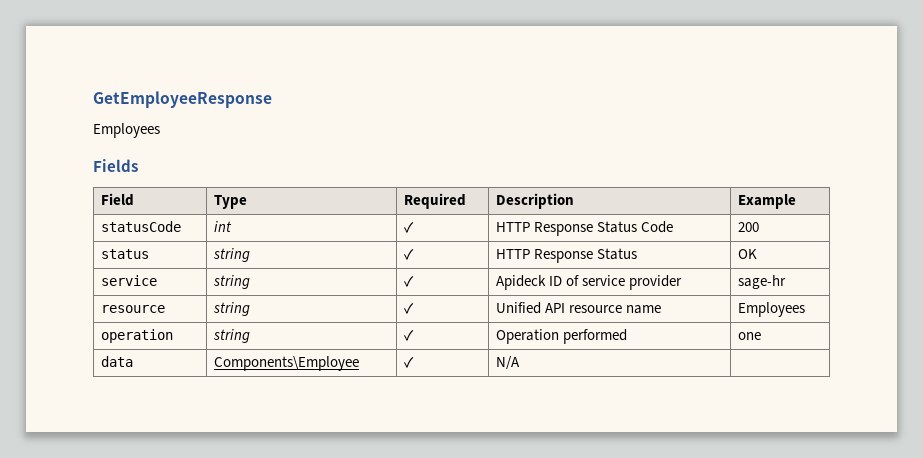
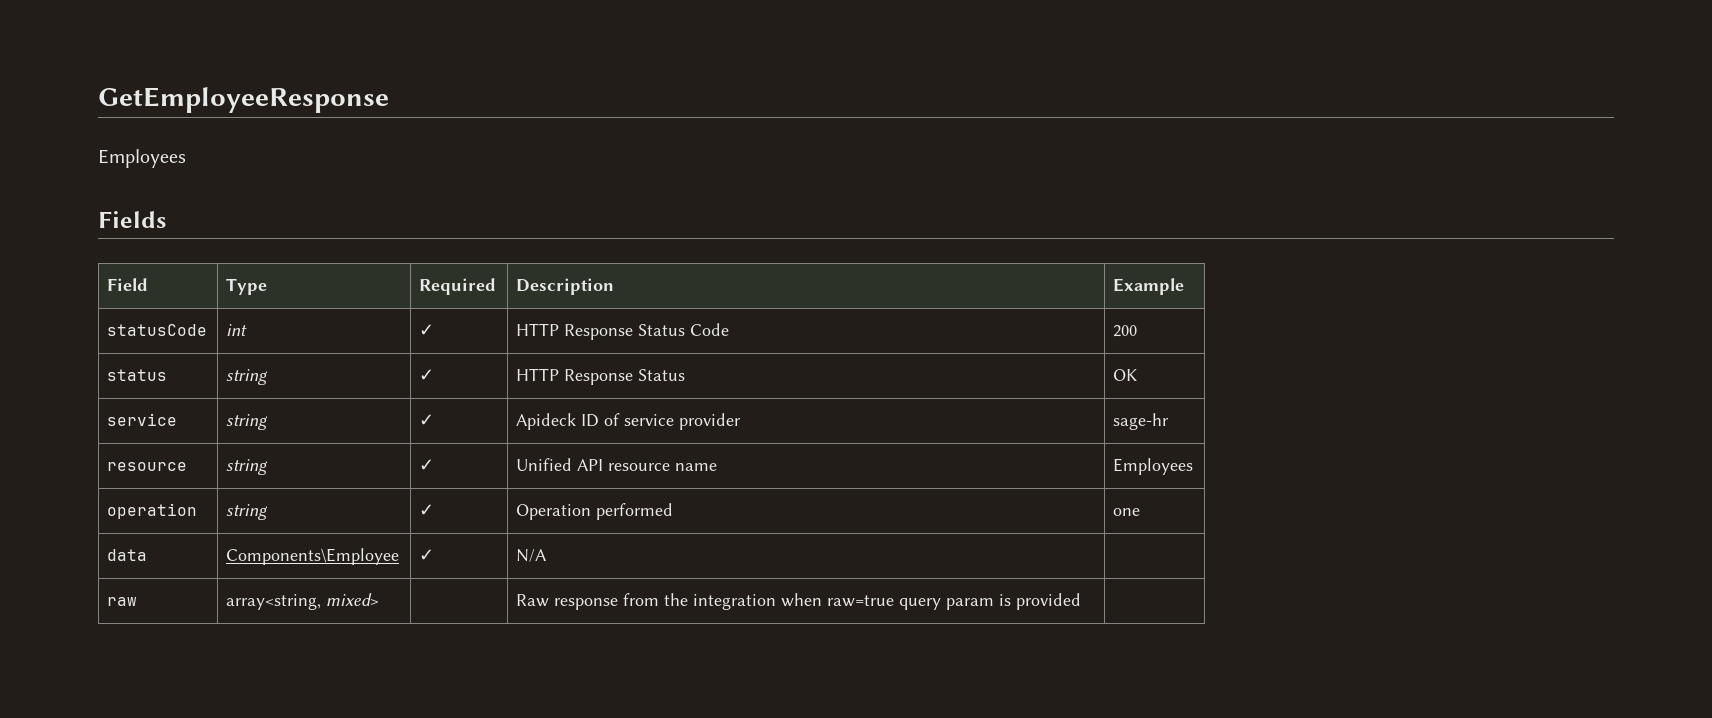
+ raw | array<string, mixed> | | Raw response from the integration when raw=true query param is provided |

